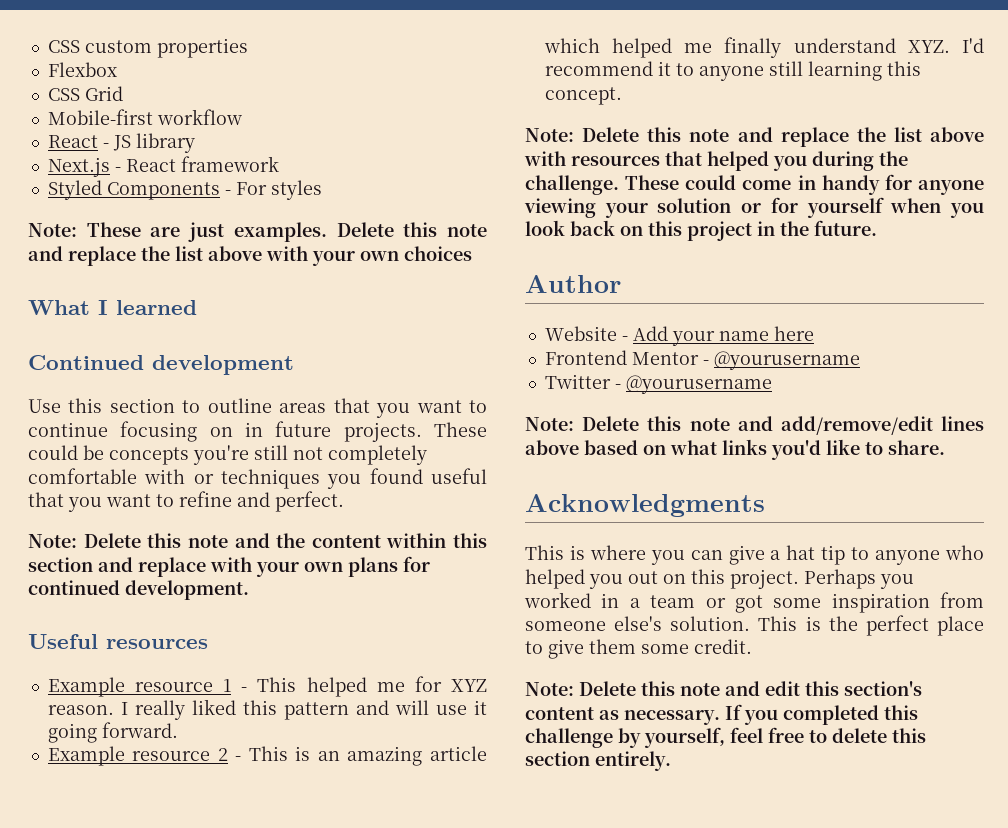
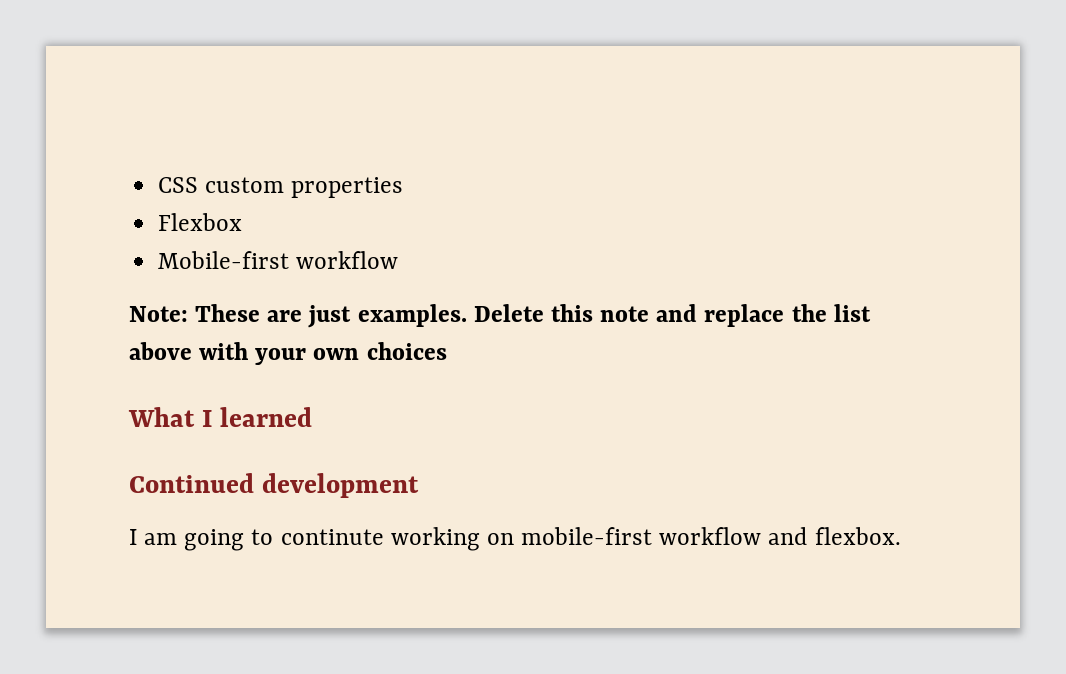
- CSS Grid
- React - JS library
- Next.js - React framework
- Styled Components - For styles
- Use this section to outline areas that you want to continue focusing on in future projects. These could be concepts you're still not completely comfortable with or techniques you found useful that you want to refine and perfect.
- Note: Delete this note and the content within this section and replace with your own plans for continued development.
- Useful resources
- Example resource 1 - This helped me for XYZ reason. I really liked this pattern and will use it going forward.
- Example resource 2 - This is an amazing article which helped me finally understand XYZ. I'd recommend it to anyone still learning this concept.
- Note: Delete this note and replace the list above with resources that helped you during the challenge. These could come in handy for anyone viewing your solution or for yourself when you look back on this project in the future.
- Author
- Website - Add your name here
- Frontend Mentor - @yourusername
- Twitter - @yourusername
- Note: Delete this note and add/remove/edit lines above based on what links you'd like to share.
- Acknowledgments
- This is where you can give a hat tip to anyone who helped you out on this project. Perhaps you worked in a team or got some inspiration from someone else's solution. This is the perfect place to give them some credit.
- Note: Delete this note and edit this section's content as necessary. If you completed this challenge by yourself, feel free to delete this section entirely.
+ I am going to continute working on mobile-first workflow and flexbox.

